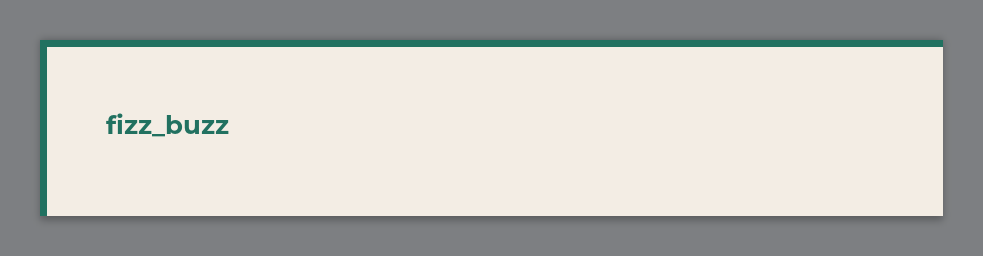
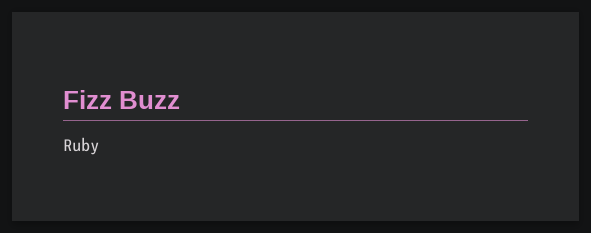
- fizz_buzz
+ Fizz Buzz
+ Ruby

